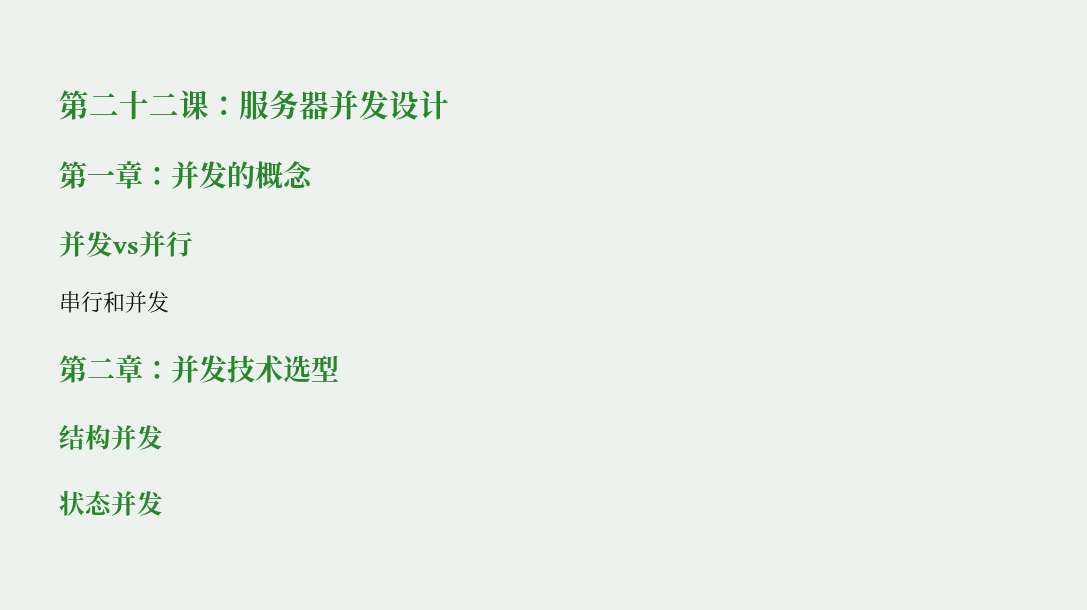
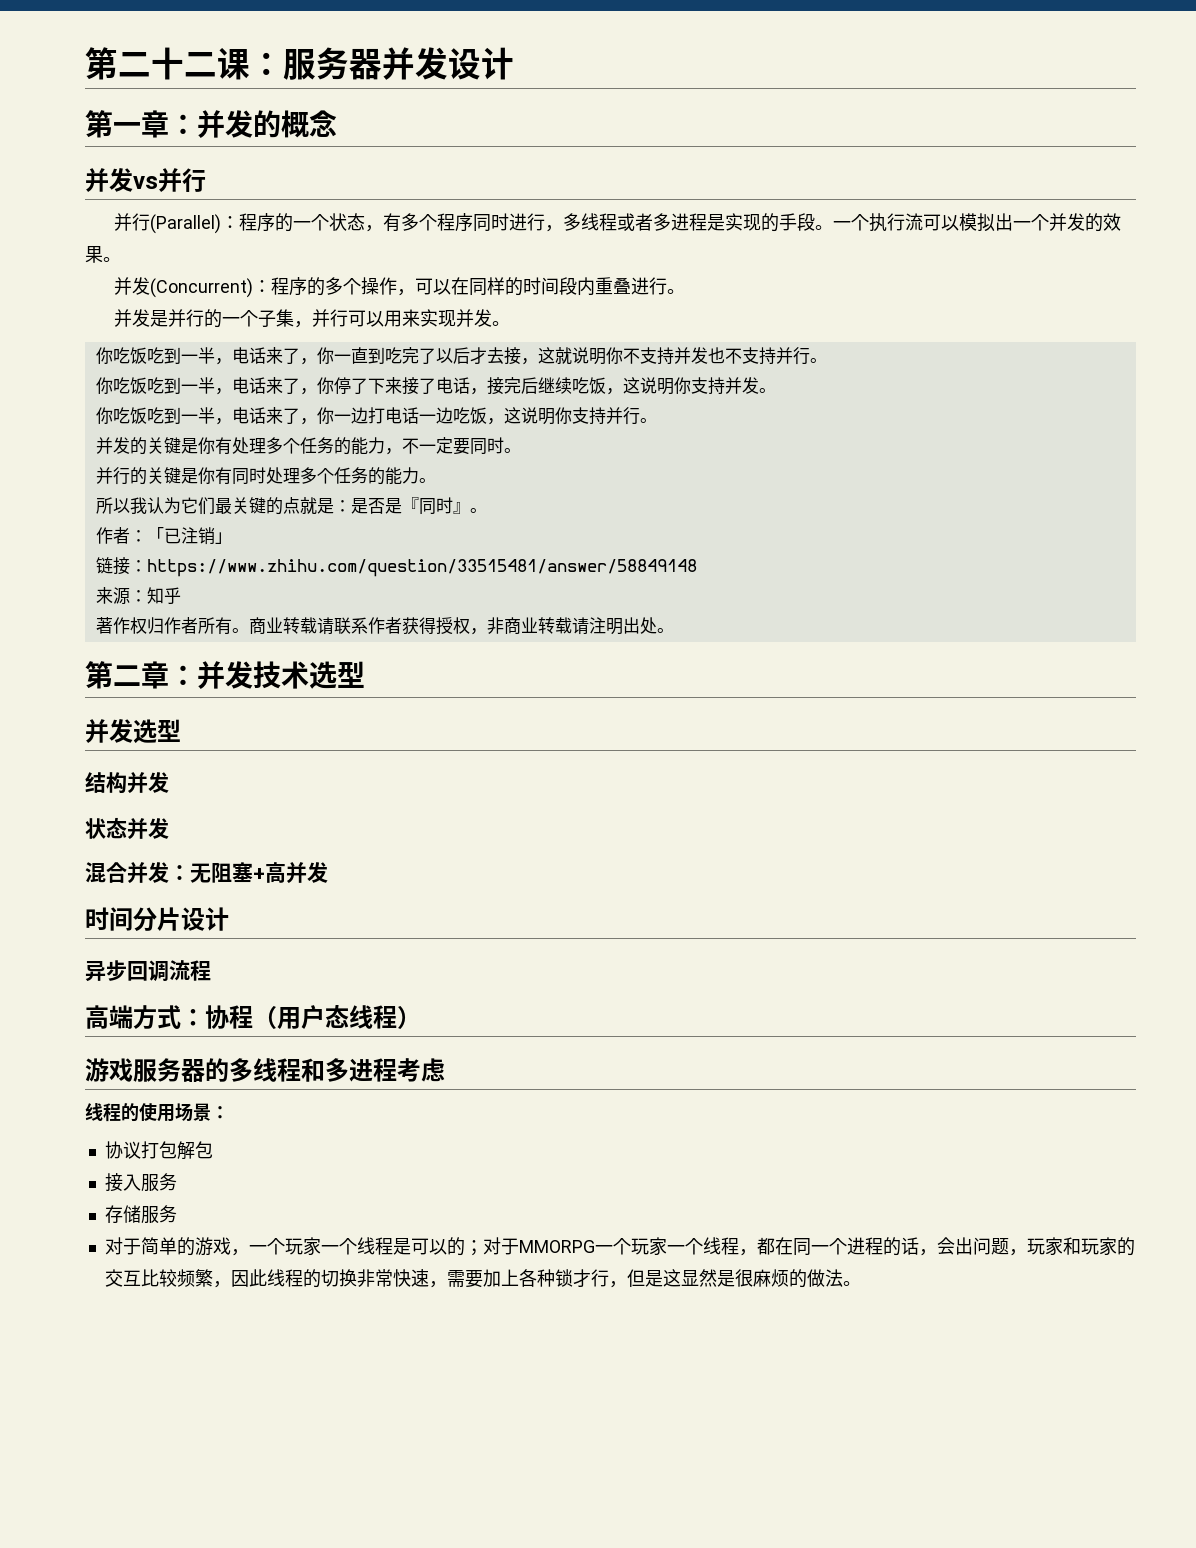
- 串行和并发
+ 并行(Parallel)：程序的一个状态，有多个程序同时进行，多线程或者多进程是实现的手段。一个执行流可以模拟出一个并发的效果。
+ 并发(Concurrent)：程序的多个操作，可以在同样的时间段内重叠进行。
+ 并发是并行的一个子集，并行可以用来实现并发。
+ 你吃饭吃到一半，电话来了，你一直到吃完了以后才去接，这就说明你不支持并发也不支持并行。
+ 你吃饭吃到一半，电话来了，你停了下来接了电话，接完后继续吃饭，这说明你支持并发。
+ 你吃饭吃到一半，电话来了，你一边打电话一边吃饭，这说明你支持并行。
+ 并发的关键是你有处理多个任务的能力，不一定要同时。
+ 并行的关键是你有同时处理多个任务的能力。
+ 所以我认为它们最关键的点就是：是否是『同时』。
+ 作者：「已注销」
+ 链接：https://www.zhihu.com/question/33515481/answer/58849148
+ 来源：知乎
+ 著作权归作者所有。商业转载请联系作者获得授权，非商业转载请注明出处。
+ 并发选型
+ 混合并发：无阻塞+高并发
+ 时间分片设计
+ 异步回调流程
+ 高端方式：协程（用户态线程）
+ 游戏服务器的多线程和多进程考虑
+ 线程的使用场景：
+ 协议打包解包
+ 接入服务
+ 存储服务
+ 对于简单的游戏，一个玩家一个线程是可以的；对于MMORPG一个玩家一个线程，都在同一个进程的话，会出问题，玩家和玩家的交互比较频繁，因此线程的切换非常快速，需要加上各种锁才行，但是这显然是很麻烦的做法。

